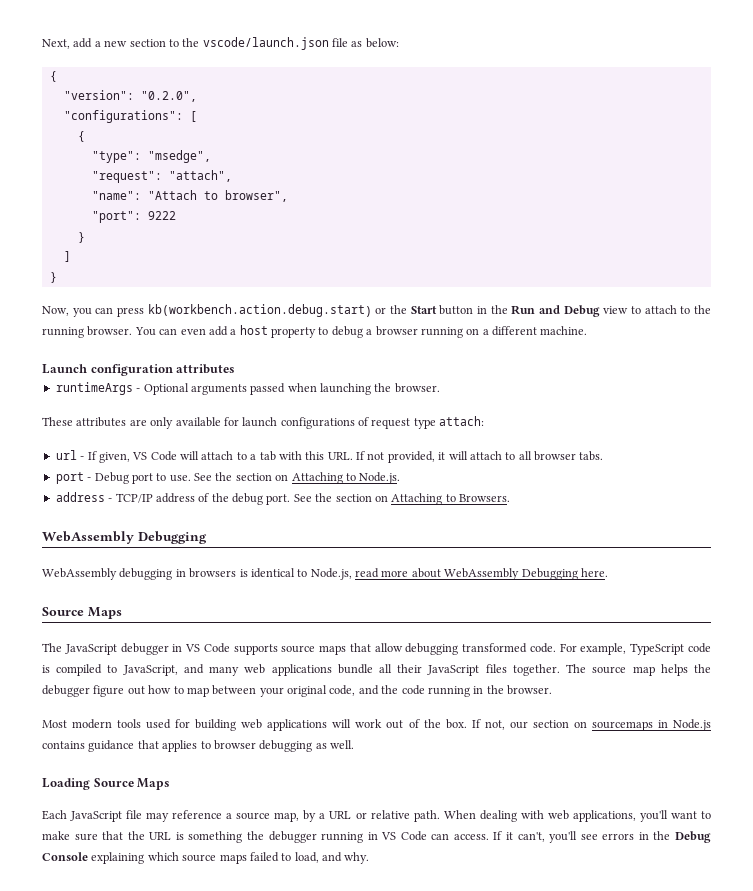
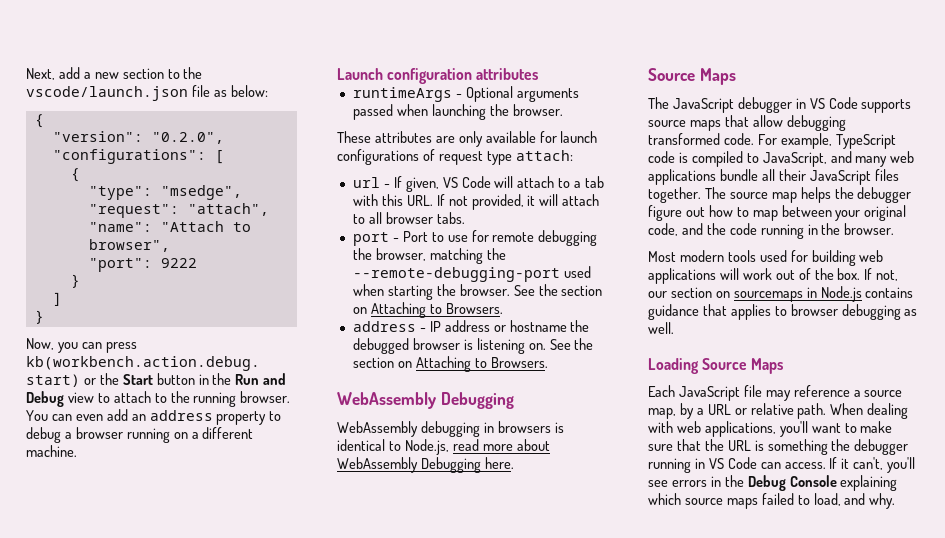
- You can even add a host property to debug a browser running on a different machine.
+ You can even add an address property to debug a browser running on a different machine.
- port - Debug port to use. See the section on Attaching to Node.js.
+ port - Port to use for remote debugging the browser, matching the --remote-debugging-port used when starting the browser. See the section on Attaching to Browsers.
- address - TCP/IP address of the debug port.
+ address - IP address or hostname the debugged browser is listening on.

